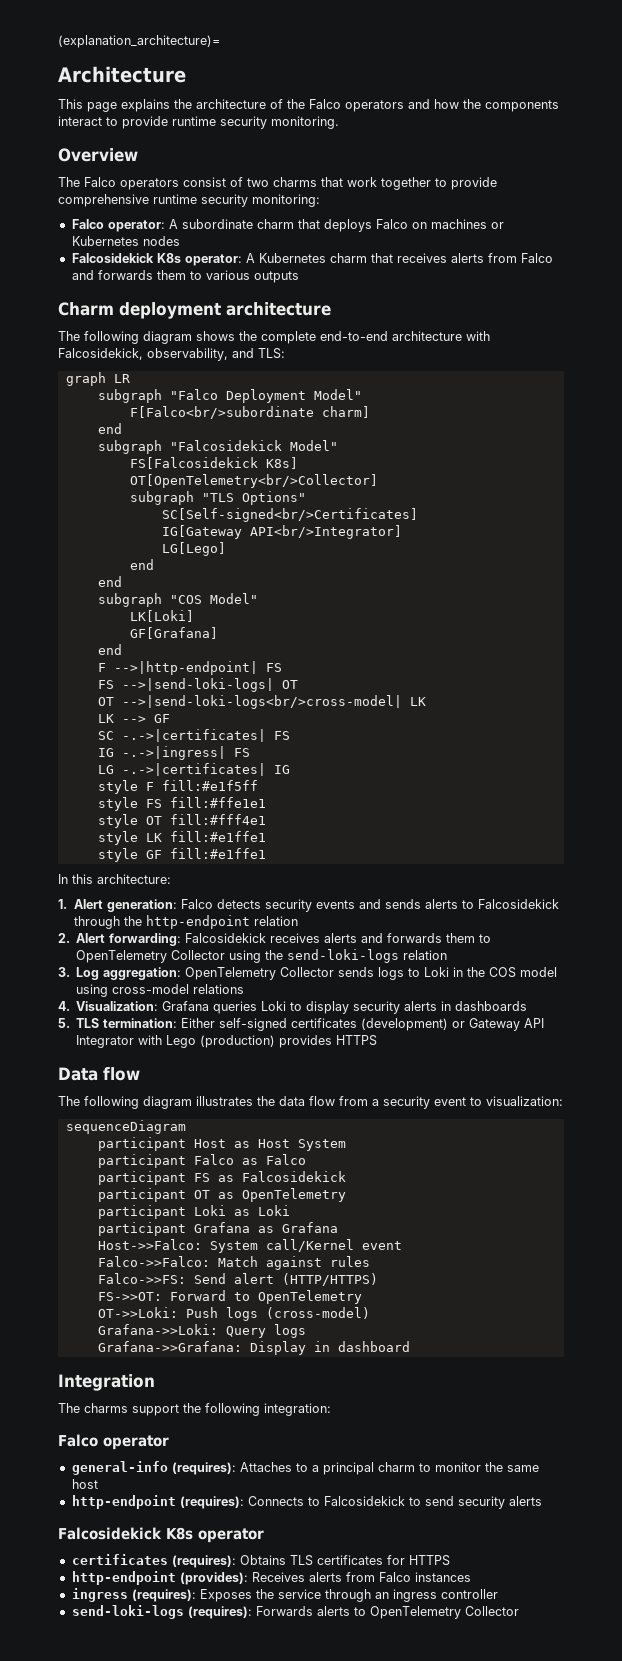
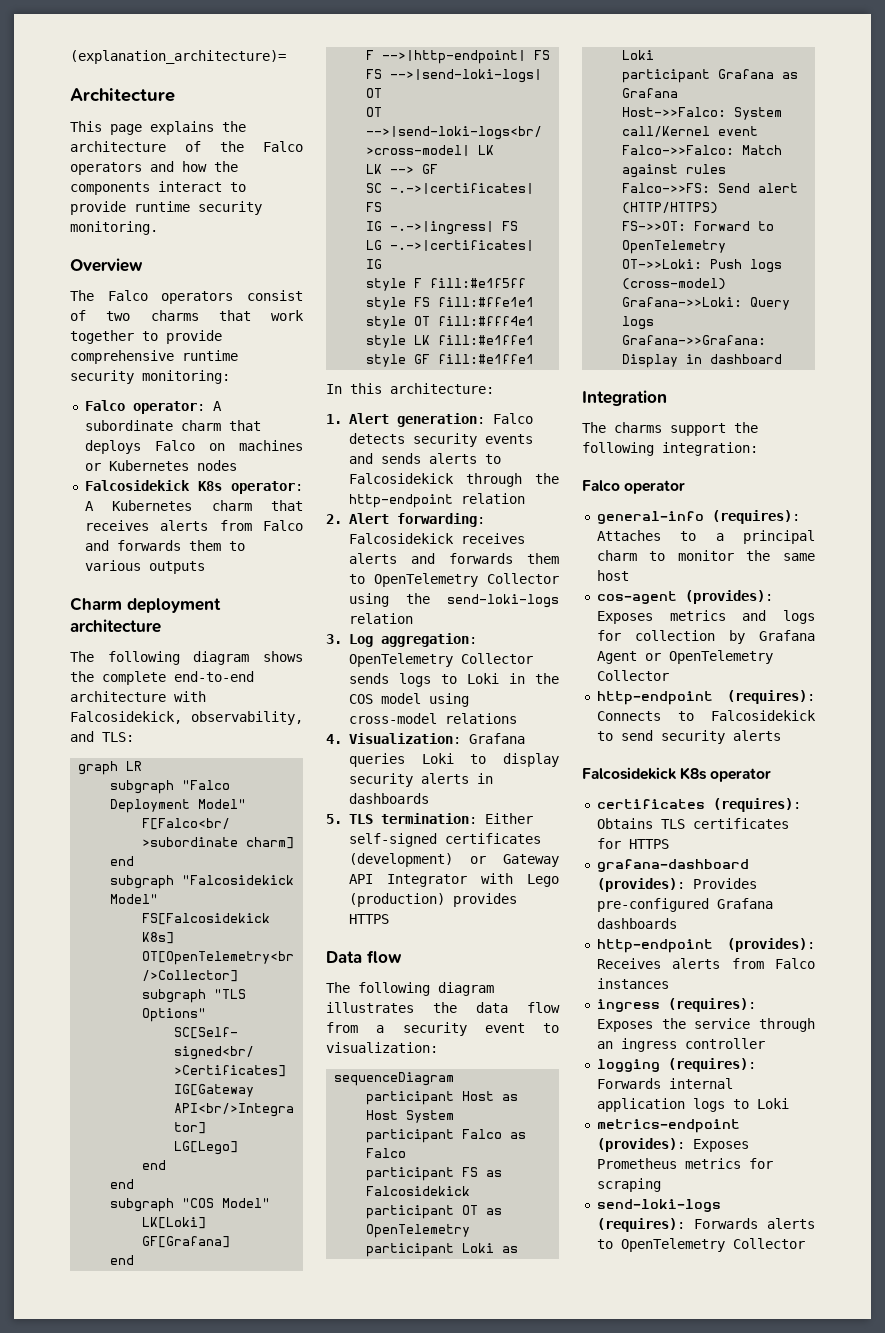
+ cos-agent (provides): Exposes metrics and logs for collection by Grafana Agent or OpenTelemetry Collector
+ grafana-dashboard (provides): Provides pre-configured Grafana dashboards
+ logging (requires): Forwards internal application logs to Loki
+ metrics-endpoint (provides): Exposes Prometheus metrics for scraping

